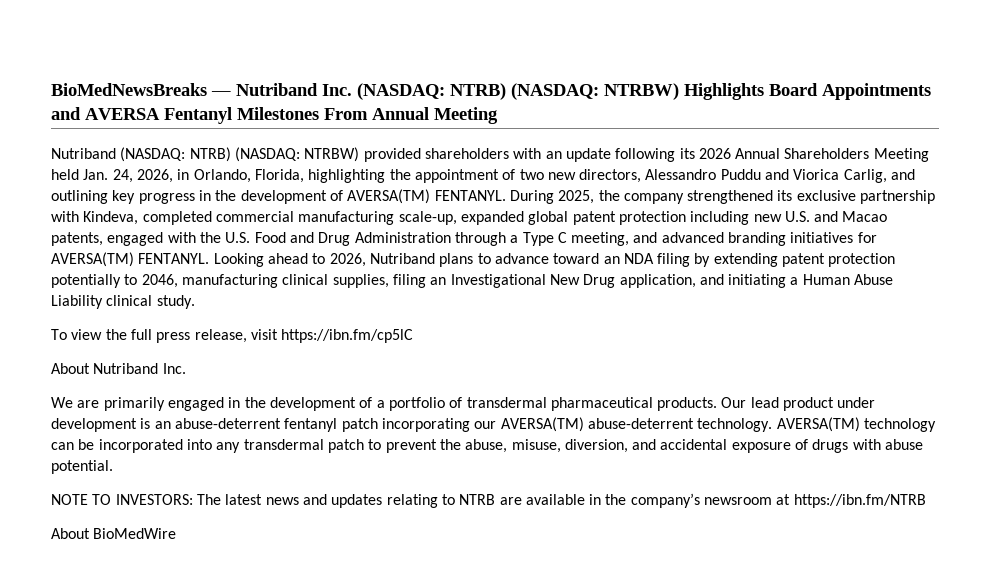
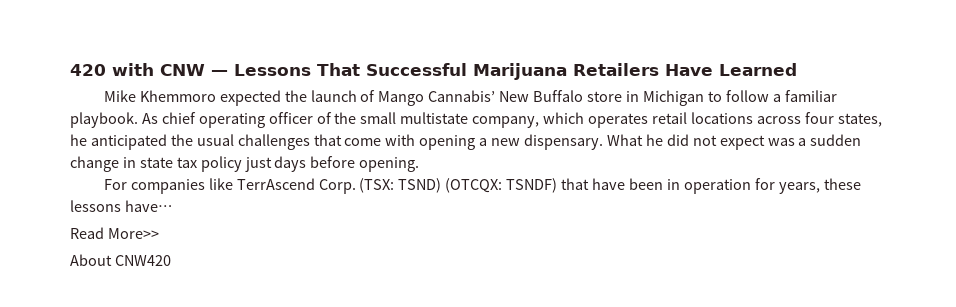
- BioMedNewsBreaks — Nutriband Inc. (NASDAQ: NTRB) (NASDAQ: NTRBW) Highlights Board Appointments and AVERSA Fentanyl Milestones From Annual Meeting
- Nutriband (NASDAQ: NTRB) (NASDAQ: NTRBW) provided shareholders with an update following its 2026 Annual Shareholders Meeting held Jan. 24, 2026, in Orlando, Florida, highlighting the appointment of two new directors, Alessandro Puddu and Viorica Carlig, and outlining key progress in the development of AVERSA(TM) FENTANYL. During 2025, the company strengthened its exclusive partnership with Kindeva, completed commercial manufacturing scale-up, expanded global patent protection including new U.S. and Macao patents, engaged with the U.S. Food and Drug Administration through a Type C meeting, and advanced branding initiatives for AVERSA(TM) FENTANYL. Looking ahead to 2026, Nutriband plans to advance toward an NDA filing by extending patent protection potentially to 2046, manufacturing clinical supplies, filing an Investigational New Drug application, and initiating a Human Abuse Liability clinical study.
- To view the full press release, visit https://ibn.fm/cp5lC
- About Nutriband Inc.
- We are primarily engaged in the development of a portfolio of transdermal pharmaceutical products. Our lead product under development is an abuse-deterrent fentanyl patch incorporating our AVERSA(TM) abuse-deterrent technology. AVERSA(TM) technology can be incorporated into any transdermal patch to prevent the abuse, misuse, diversion, and accidental exposure of drugs with abuse potential.
- NOTE TO INVESTORS: The latest news and updates relating to NTRB are available in the company’s newsroom at https://ibn.fm/NTRB
- About BioMedWire
+ 420 with CNW — Lessons That Successful Marijuana Retailers Have Learned
+ Mike Khemmoro expected the launch of Mango Cannabis’ New Buffalo store in Michigan to follow a familiar playbook. As chief operating officer of the small multistate company, which operates retail locations across four states, he anticipated the usual challenges that come with opening a new dispensary. What he did not expect was a sudden change in state tax policy just days before opening.
+ For companies like TerrAscend Corp. (TSX: TSND) (OTCQX: TSNDF) that have been in operation for years, these lessons have…
+ Read More>>
+ About CNW420

